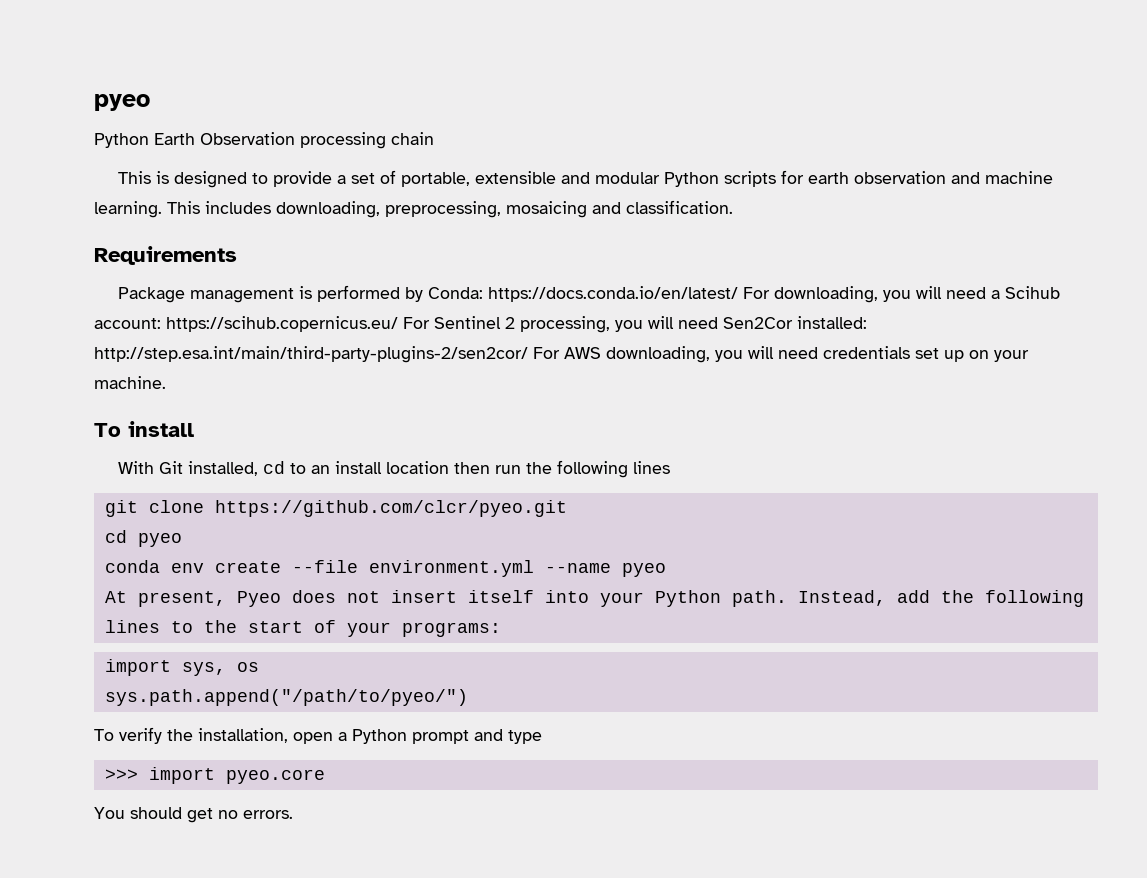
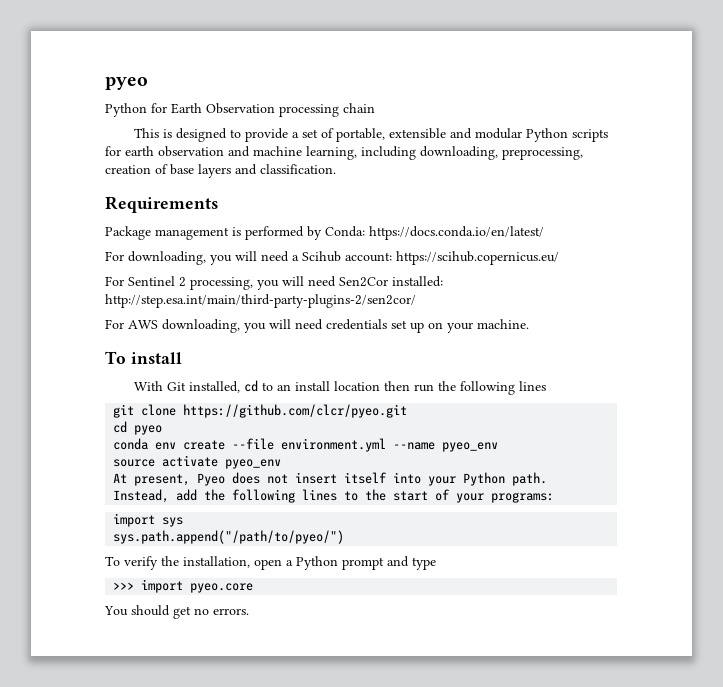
- Python Earth Observation processing chain
+ Python for Earth Observation processing chain
- This is designed to provide a set of portable, extensible and modular Python scripts for earth observation and machine learning. This includes downloading, preprocessing, mosaicing and classification.
+ This is designed to provide a set of portable, extensible and modular Python scripts for earth observation and machine learning, including downloading, preprocessing, creation of base layers and classification.
- Package management is performed by Conda: https://docs.conda.io/en/latest/ For downloading, you will need a Scihub account: https://scihub.copernicus.eu/ For Sentinel 2 processing, you will need Sen2Cor installed: http://step.esa.int/main/third-party-plugins-2/sen2cor/ For AWS downloading, you will need credentials set up on your machine.
+ Package management is performed by Conda: https://docs.conda.io/en/latest/
+ For downloading, you will need a Scihub account: https://scihub.copernicus.eu/
+ For Sentinel 2 processing, you will need Sen2Cor installed: http://step.esa.int/main/third-party-plugins-2/sen2cor/
+ For AWS downloading, you will need credentials set up on your machine.
- conda env create --file environment.yml --name pyeo
+ conda env create --file environment.yml --name pyeo_env
+ source activate pyeo_env
- import sys, os
+ import sys

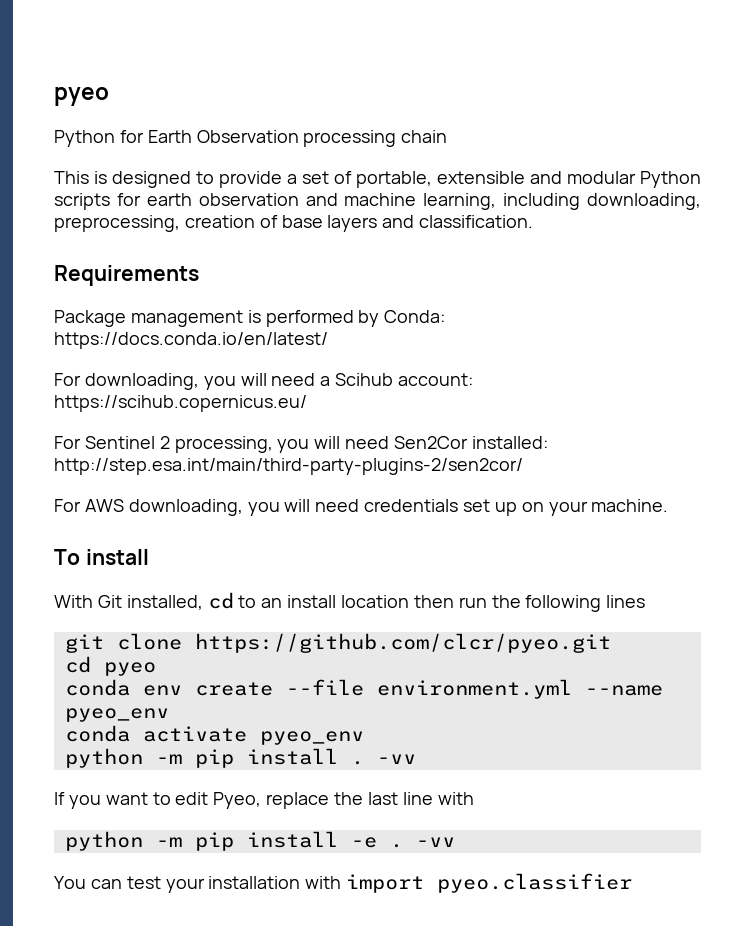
- source activate pyeo_env
+ conda activate pyeo_env
- At present, Pyeo does not insert itself into your Python path. Instead, add the following lines to the start of your programs:
- import sys
- sys.path.append("/path/to/pyeo/")
- To verify the installation, open a Python prompt and type
- >>> import pyeo.core
- You should get no errors.
+ python -m pip install . -vv
+ If you want to edit Pyeo, replace the last line with
+ python -m pip install -e . -vv
+ You can test your installation with import pyeo.classifier

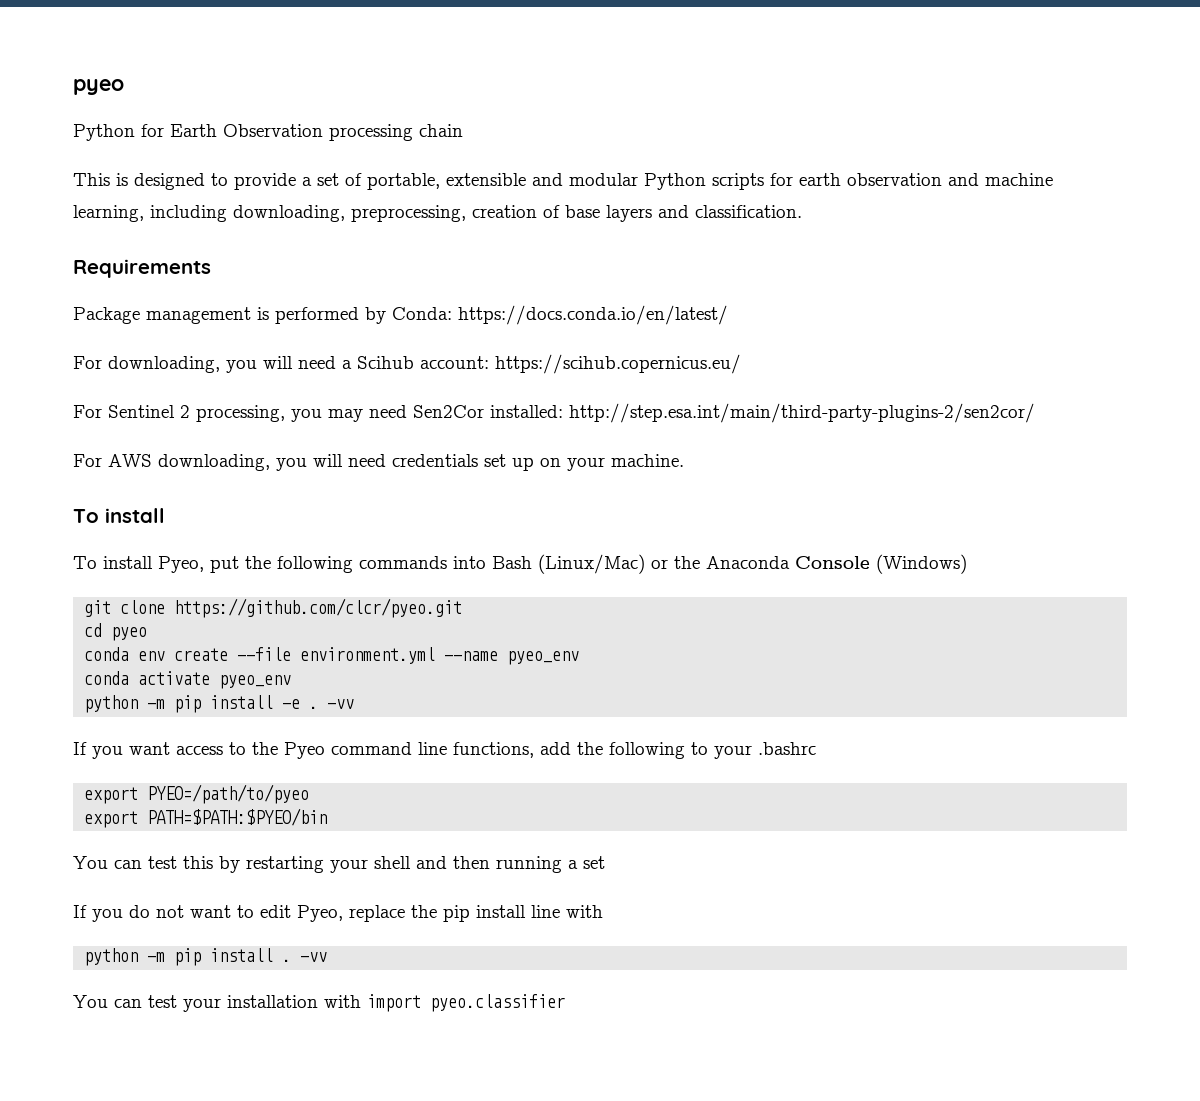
- For Sentinel 2 processing, you will need Sen2Cor installed: http://step.esa.int/main/third-party-plugins-2/sen2cor/
+ For Sentinel 2 processing, you may need Sen2Cor installed: http://step.esa.int/main/third-party-plugins-2/sen2cor/
- With Git installed, cd to an install location then run the following lines
+ To install Pyeo, put the following commands into Bash (Linux/Mac) or the Anaconda Console (Windows)
- python -m pip install .
+ python -m pip install -e .
- If you want to edit Pyeo, replace the last line with
+ If you want access to the Pyeo command line functions, add the following to your .bashrc
+ export PYEO=/path/to/pyeo
+ export PATH=$PATH:$PYEO/bin
+ You can test this by restarting your shell and then running a set
+ If you do not want to edit Pyeo, replace the pip install line with
- python -m pip install -e .
+ python -m pip install .

